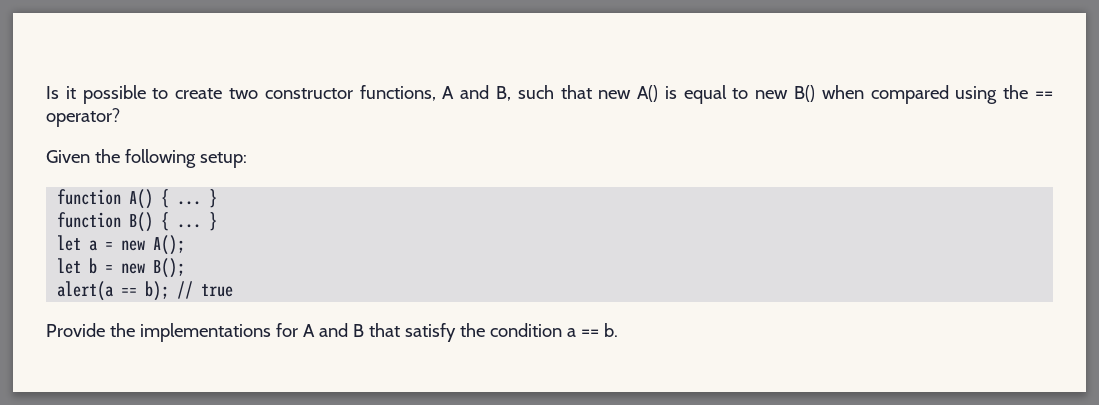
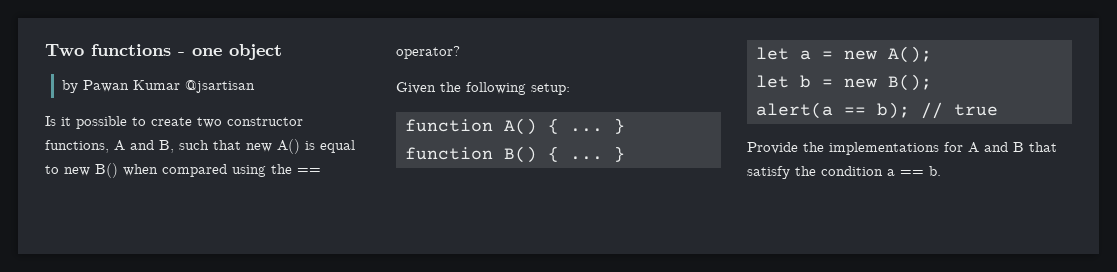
+ Two functions - one object
+ by Pawan Kumar @jsartisan

